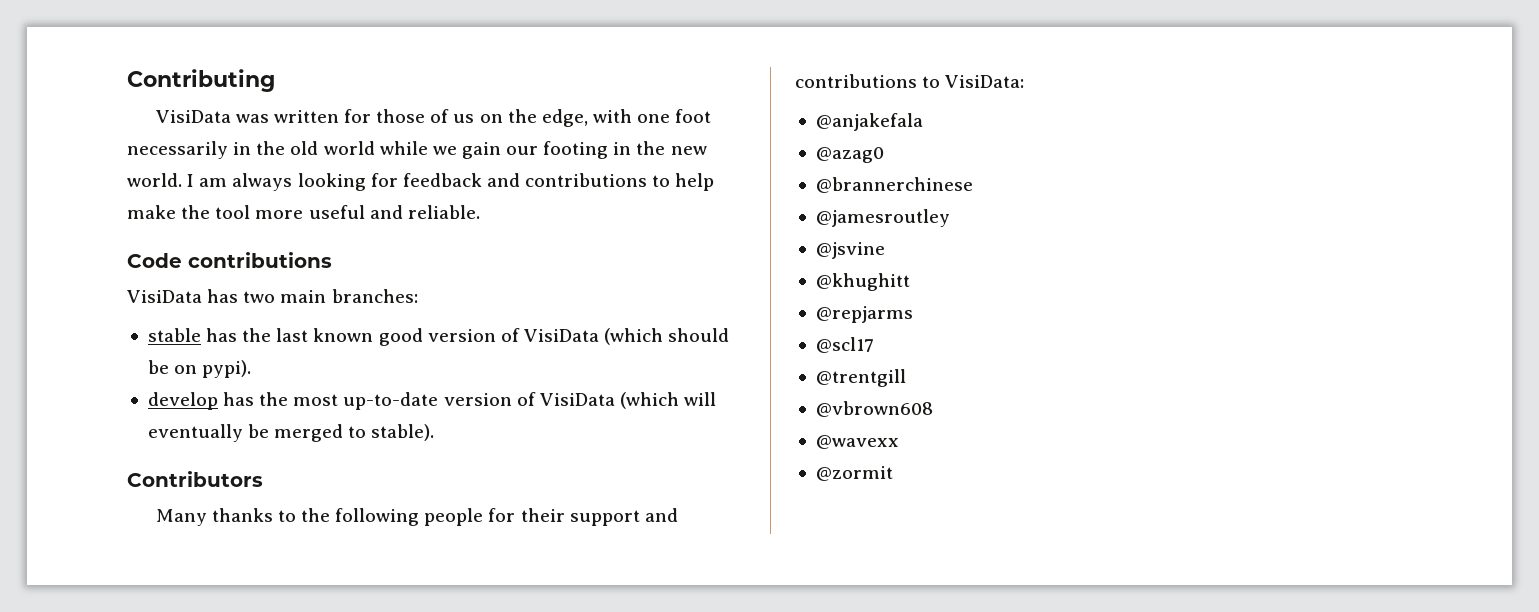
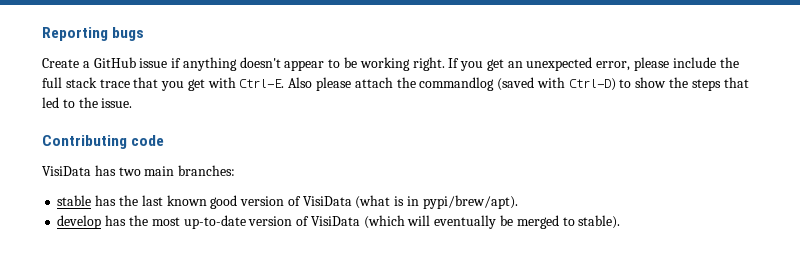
- Contributing
- VisiData was written for those of us on the edge, with one foot necessarily in the old world while we gain our footing in the new world. I am always looking for feedback and contributions to help make the tool more useful and reliable.
- Code contributions
+ Reporting bugs
+ Create a GitHub issue if anything doesn't appear to be working right. If you get an unexpected error, please include the full stack trace that you get with Ctrl-E. Also please attach the commandlog (saved with Ctrl-D) to show the steps that led to the issue.
+ Contributing code
- stable has the last known good version of VisiData (which should be on pypi).
+ stable has the last known good version of VisiData (what is in pypi/brew/apt).
- Contributors
- Many thanks to the following people for their support and contributions to VisiData:
- @anjakefala
- @azag0
- @brannerchinese
- @jamesroutley
- @jsvine
- @khughitt
- @repjarms
- @scl17
- @trentgill
- @vbrown608
- @wavexx
- @zormit

